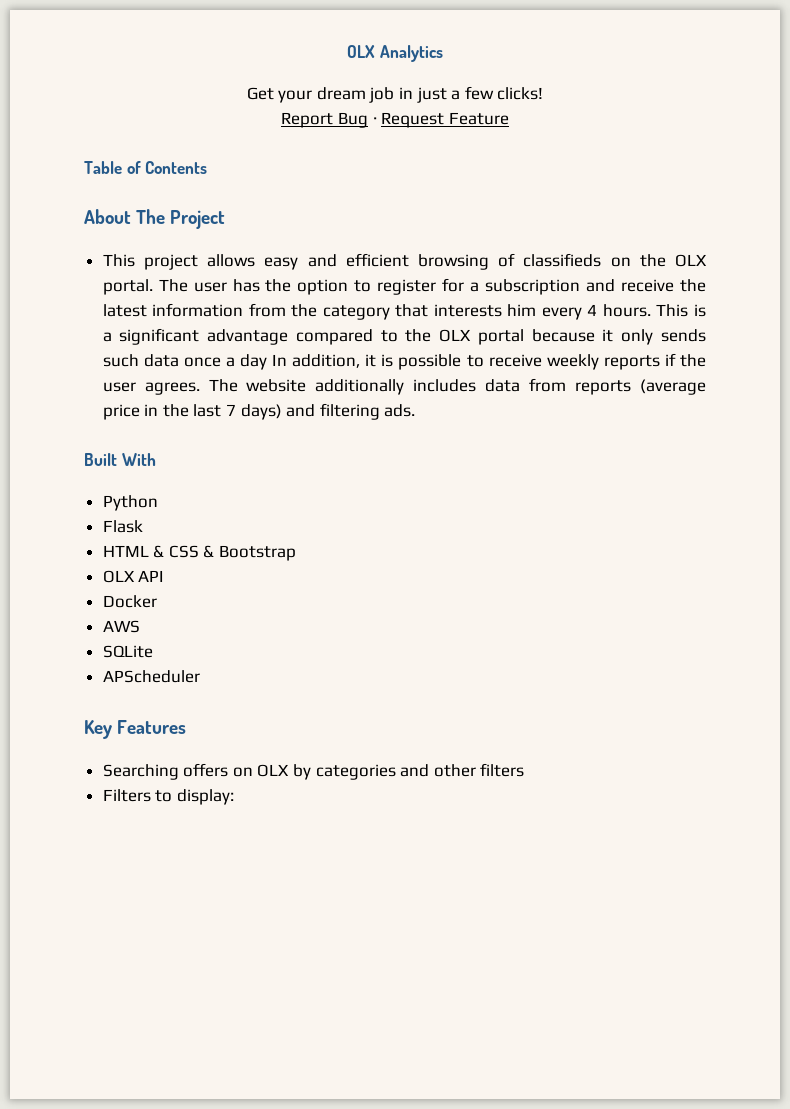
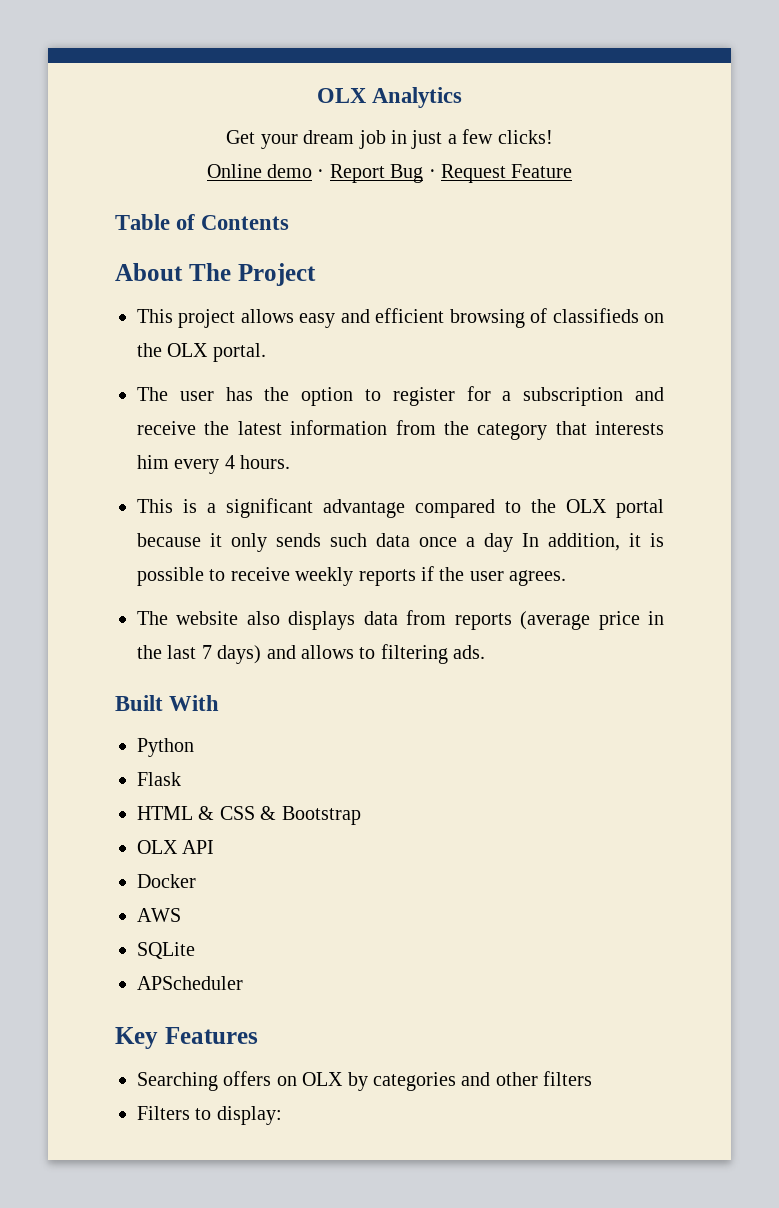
- Report Bug · Request Feature
+ Online demo · Report Bug · Request Feature
- This project allows easy and efficient browsing of classifieds on the OLX portal. The user has the option to register for a subscription and receive the latest information from the category that interests him every 4 hours. This is a significant advantage compared to the OLX portal because it only sends such data once a day In addition, it is possible to receive weekly reports if the user agrees. The website additionally includes data from reports (average price in the last 7 days) and filtering ads.
+ This project allows easy and efficient browsing of classifieds on the OLX portal.
+ The user has the option to register for a subscription and receive the latest information from the category that interests him every 4 hours.
+ This is a significant advantage compared to the OLX portal because it only sends such data once a day In addition, it is possible to receive weekly reports if the user agrees.
+ The website also displays data from reports (average price in the last 7 days) and allows to filtering ads.

